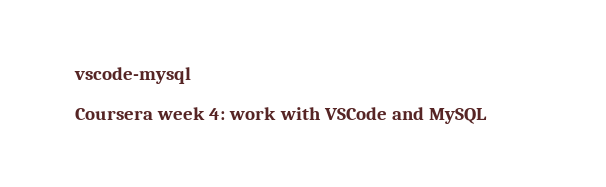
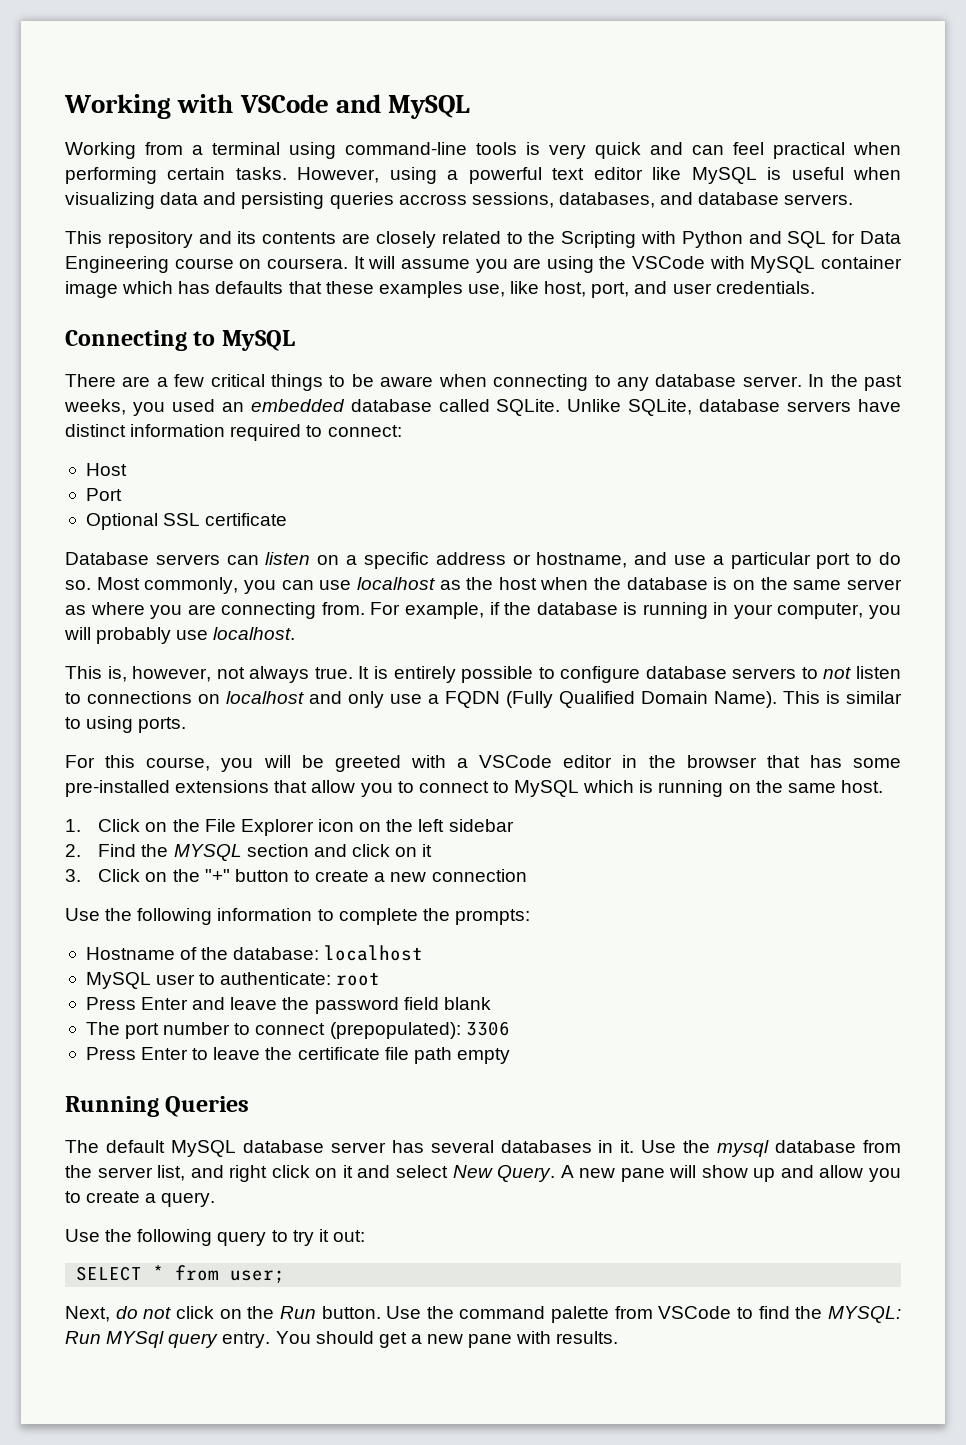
- vscode-mysql
- Coursera week 4: work with VSCode and MySQL
+ Working with VSCode and MySQL
+ Working from a terminal using command-line tools is very quick and can feel practical when performing certain tasks. However, using a powerful text editor like MySQL is useful when visualizing data and persisting queries accross sessions, databases, and database servers.
+ This repository and its contents are closely related to the Scripting with Python and SQL for Data Engineering course on coursera. It will assume you are using the VSCode with MySQL container image which has defaults that these examples use, like host, port, and user credentials.
+ Connecting to MySQL
+ There are a few critical things to be aware when connecting to any database server. In the past weeks, you used an embedded database called SQLite. Unlike SQLite, database servers have distinct information required to connect:
+ Host
+ Port
+ Optional SSL certificate
+ Database servers can listen on a specific address or hostname, and use a particular port to do so. Most commonly, you can use localhost as the host when the database is on the same server as where you are connecting from. For example, if the database is running in your computer, you will probably use localhost.
+ This is, however, not always true. It is entirely possible to configure database servers to not listen to connections on localhost and only use a FQDN (Fully Qualified Domain Name). This is similar to using ports.
+ For this course, you will be greeted with a VSCode editor in the browser that has some pre-installed extensions that allow you to connect to MySQL which is running on the same host.
+ 1. Click on the File Explorer icon on the left sidebar
+ 2. Find the MYSQL section and click on it
+ 3. Click on the "+" button to create a new connection
+ Use the following information to complete the prompts:
+ Hostname of the database: localhost
+ MySQL user to authenticate: root
+ Press Enter and leave the password field blank
+ The port number to connect (prepopulated): 3306
+ Press Enter to leave the certificate file path empty
+ Running Queries
+ The default MySQL database server has several databases in it. Use the mysql database from the server list, and right click on it and select New Query. A new pane will show up and allow you to create a query.
+ Use the following query to try it out:
+ SELECT * from user;
+ Next, do not click on the Run button. Use the command palette from VSCode to find the MYSQL: Run MYSql query entry. You should get a new pane with results.

